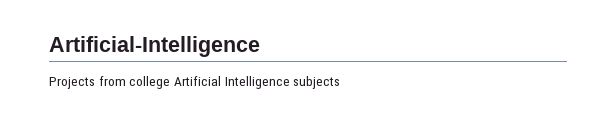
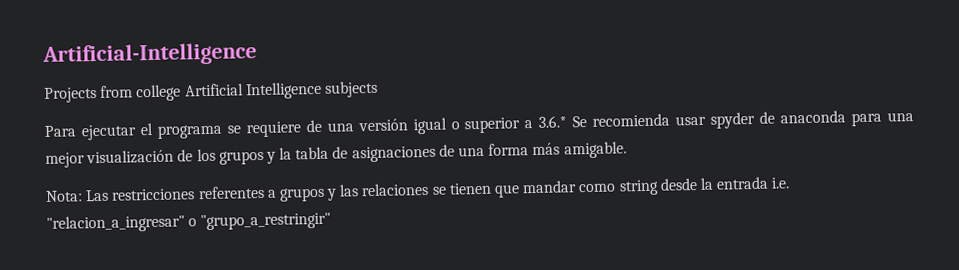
+ Para ejecutar el programa se requiere de una versión igual o superior a 3.6.* Se recomienda usar spyder de anaconda para una mejor visualización de los grupos y la tabla de asignaciones de una forma más amigable.
+ Nota: Las restricciones referentes a grupos y las relaciones se tienen que mandar como string desde la entrada i.e. "relacion_a_ingresar" o "grupo_a_restringir"

